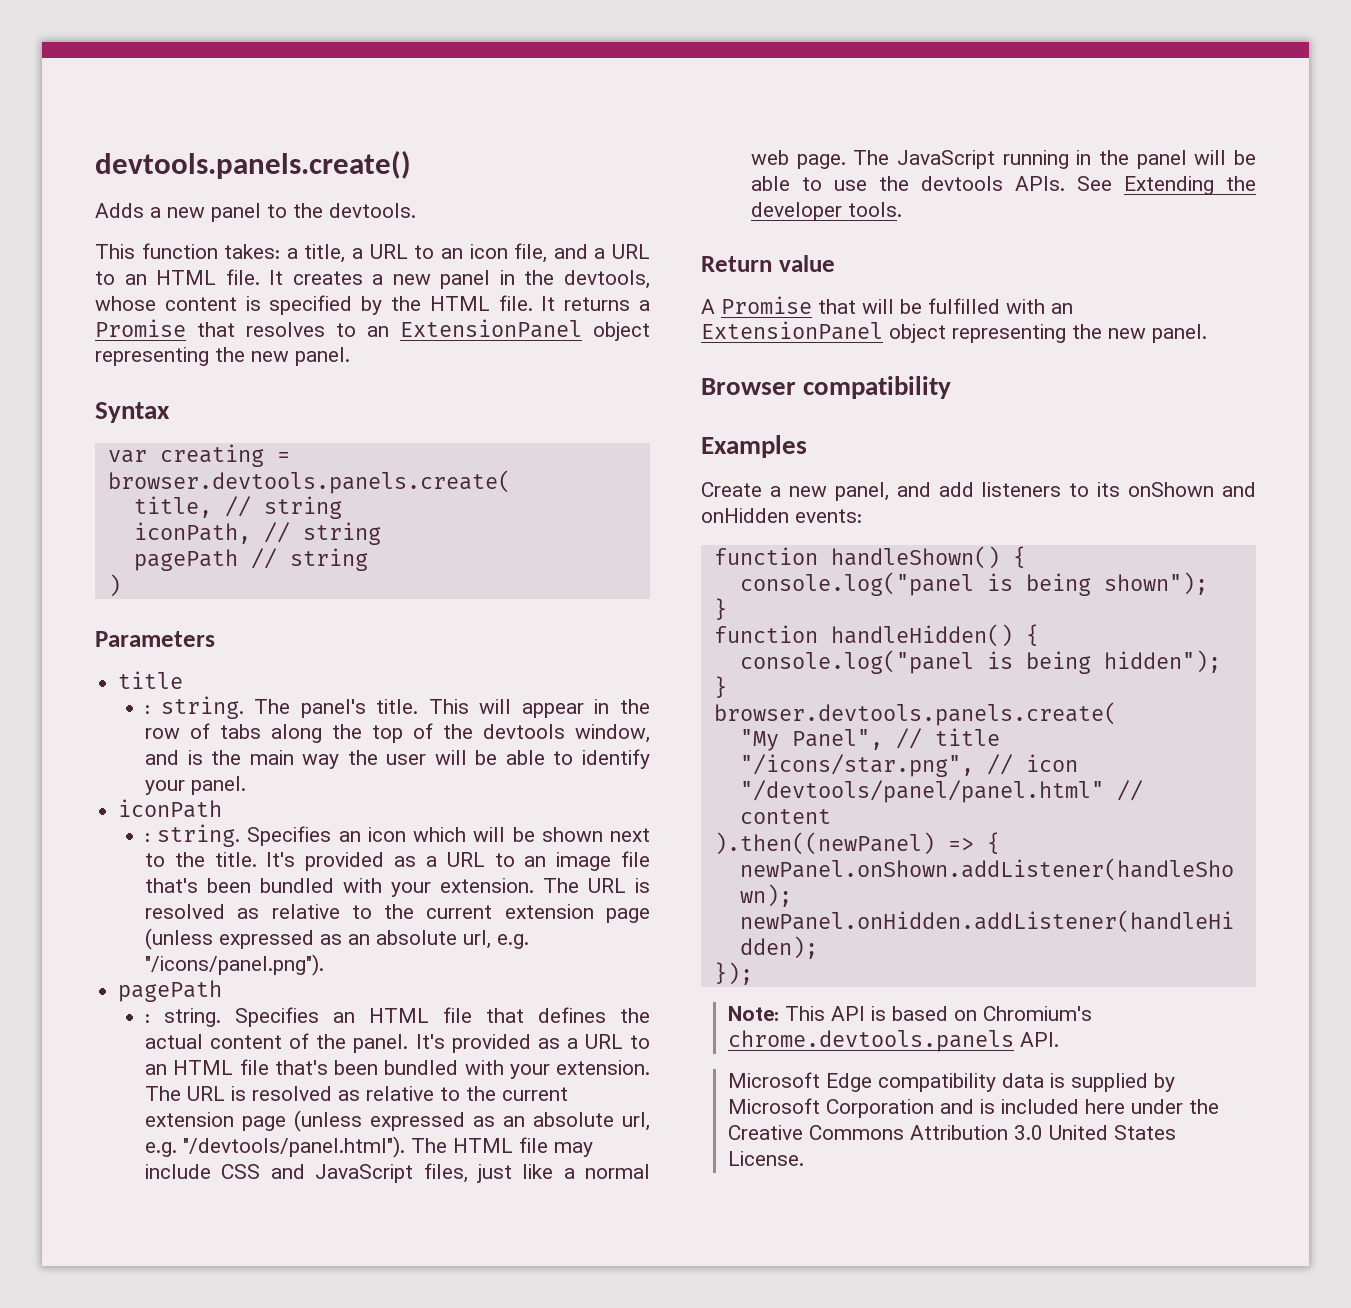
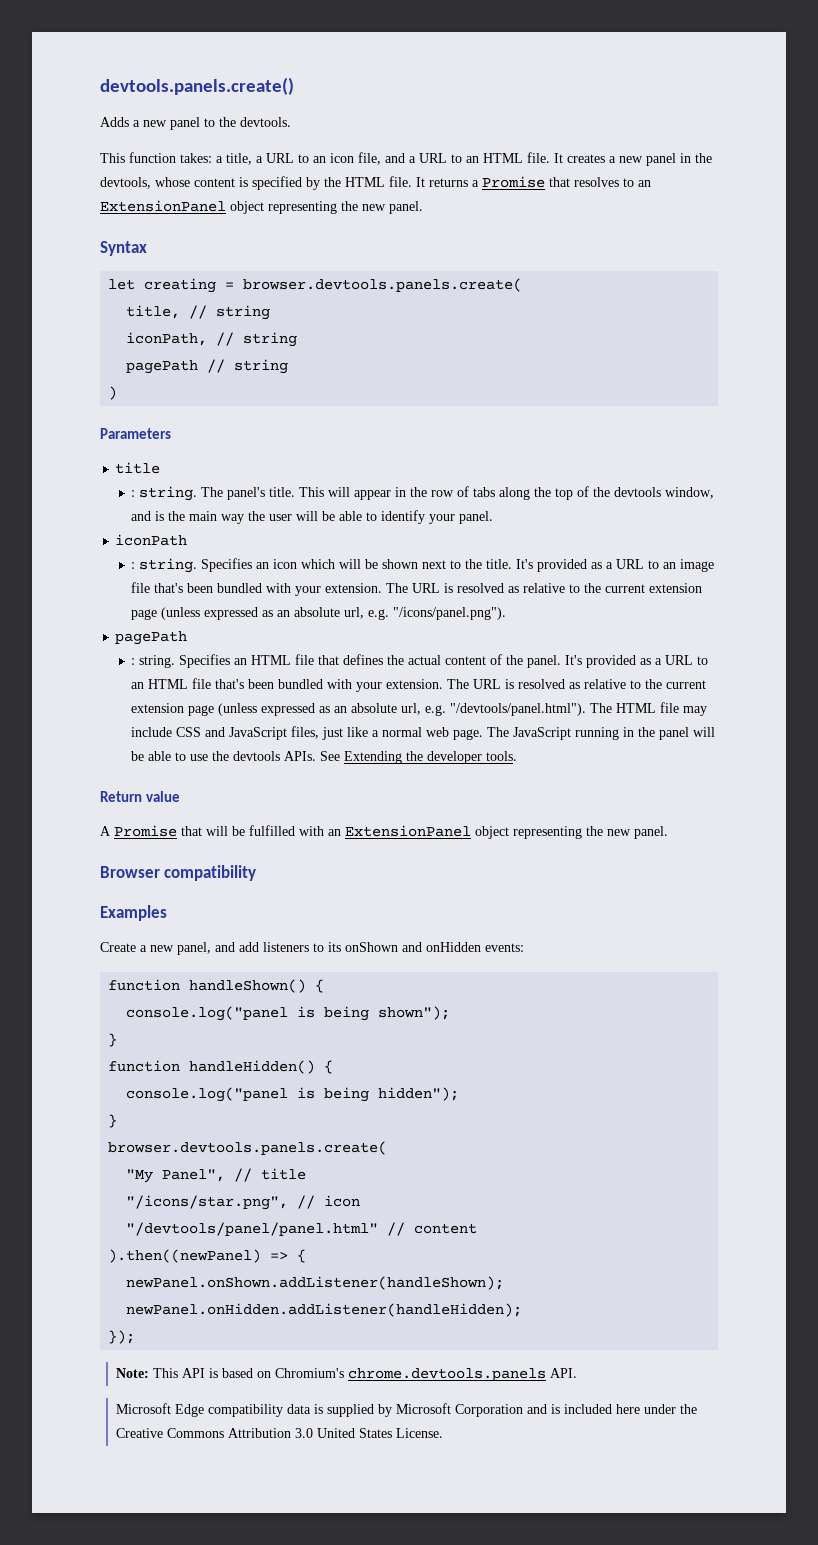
- var creating = browser.devtools.panels.create(
+ let creating = browser.devtools.panels.create(

